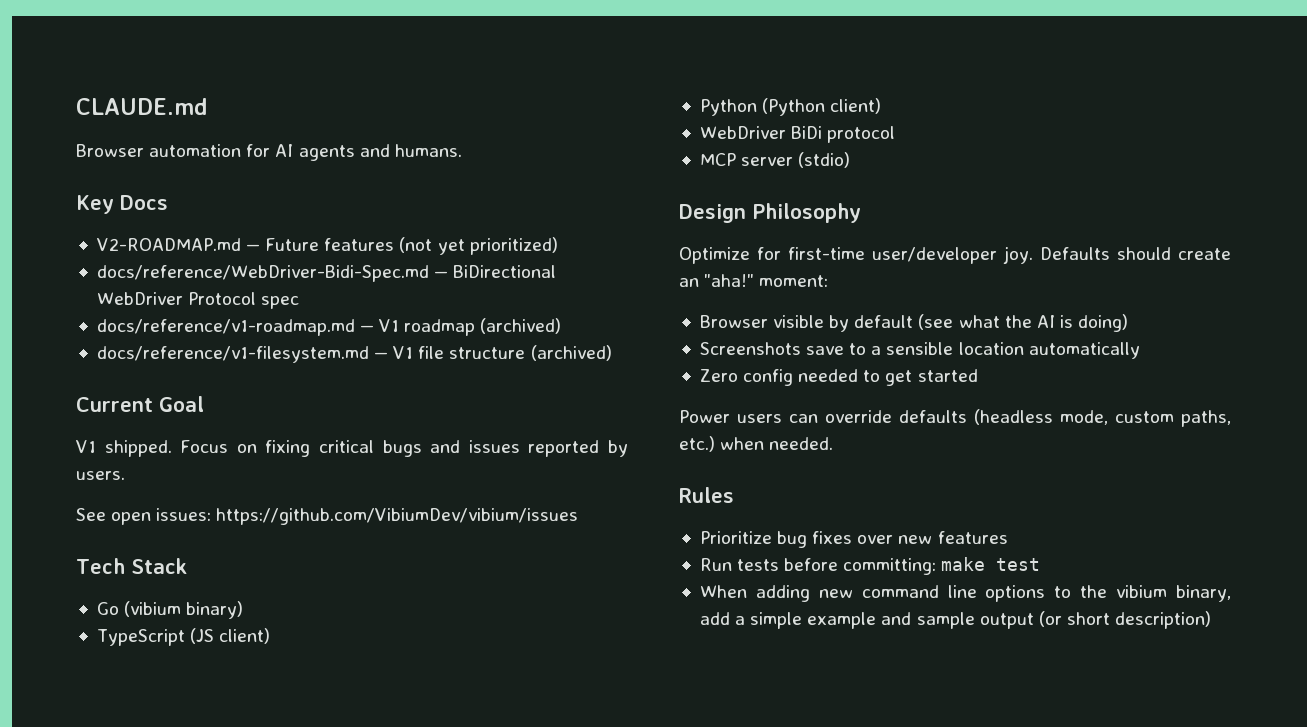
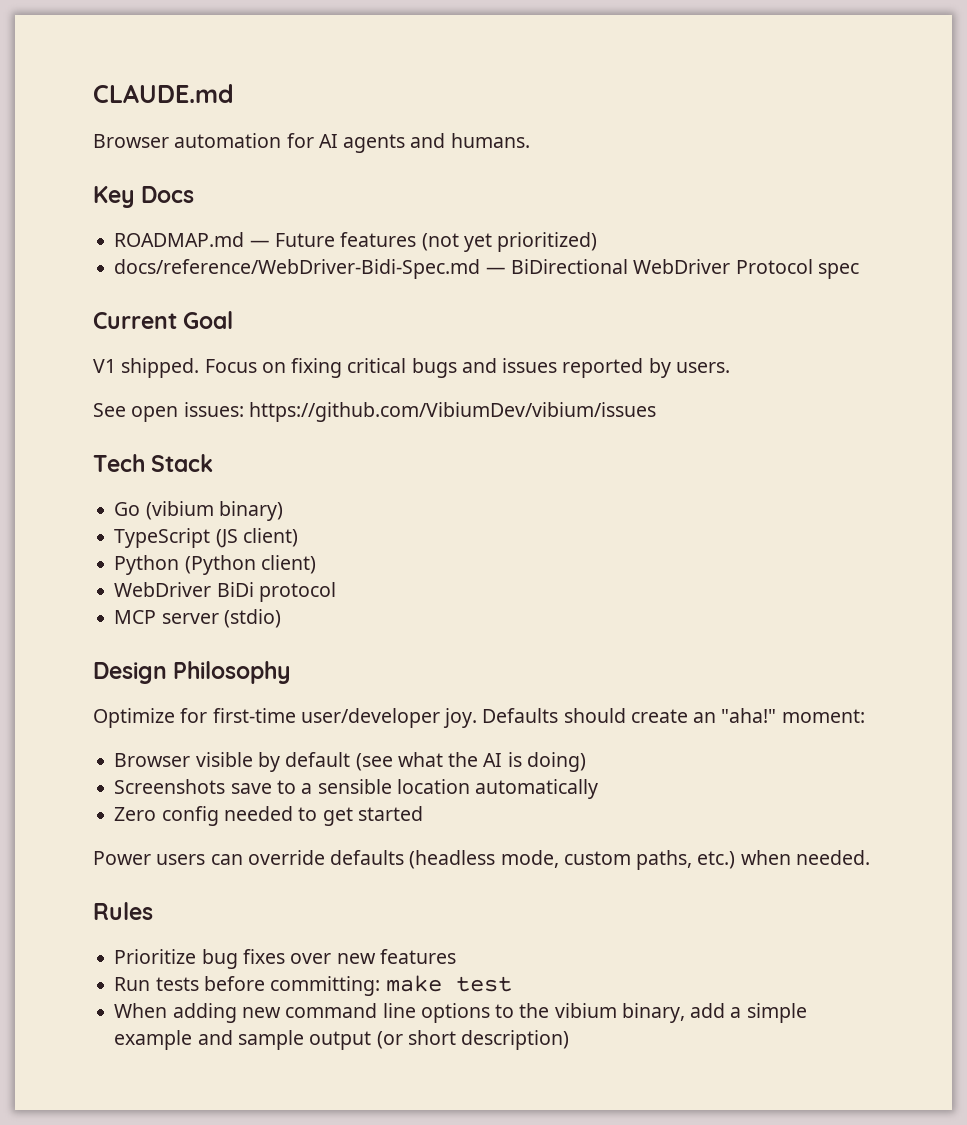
- V2-ROADMAP.md — Future features (not yet prioritized)
+ ROADMAP.md — Future features (not yet prioritized)
- docs/reference/v1-roadmap.md — V1 roadmap (archived)
- docs/reference/v1-filesystem.md — V1 file structure (archived)

